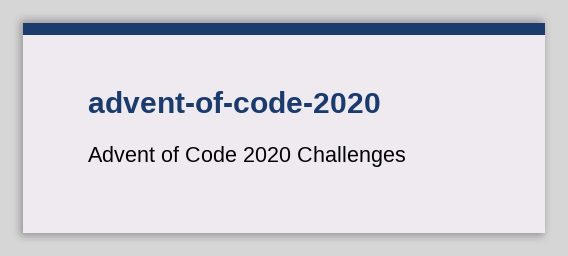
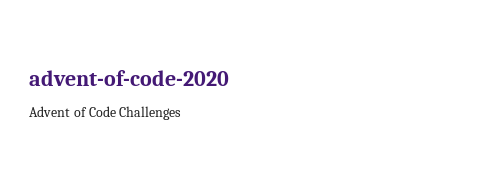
- Advent of Code 2020 Challenges
+ Advent of Code Challenges

